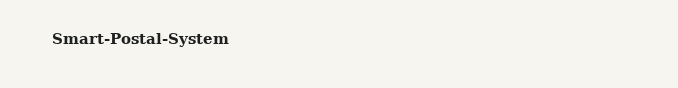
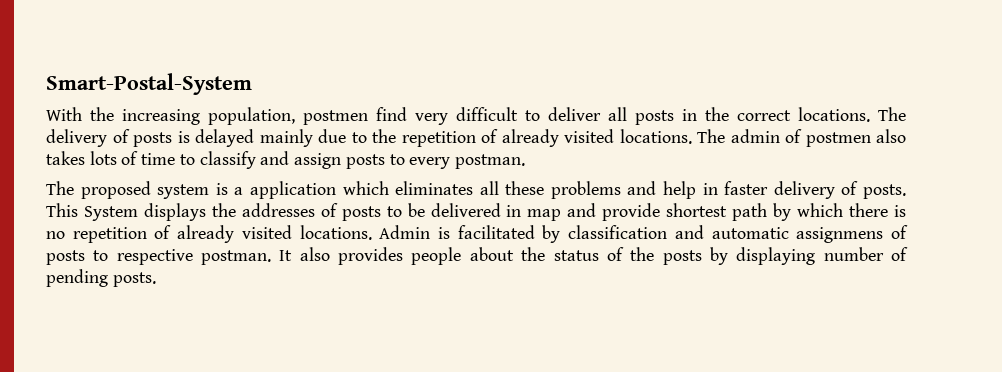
+ With the increasing population, postmen find very difficult to deliver all posts in the correct locations. The delivery of posts is delayed mainly due to the repetition of already visited locations. The admin of postmen also takes lots of time to classify and assign posts to every postman.
+ The proposed system is a application which eliminates all these problems and help in faster delivery of posts. This System displays the addresses of posts to be delivered in map and provide shortest path by which there is no repetition of already visited locations. Admin is facilitated by classification and automatic assignmens of posts to respective postman. It also provides people about the status of the posts by displaying number of pending posts.

